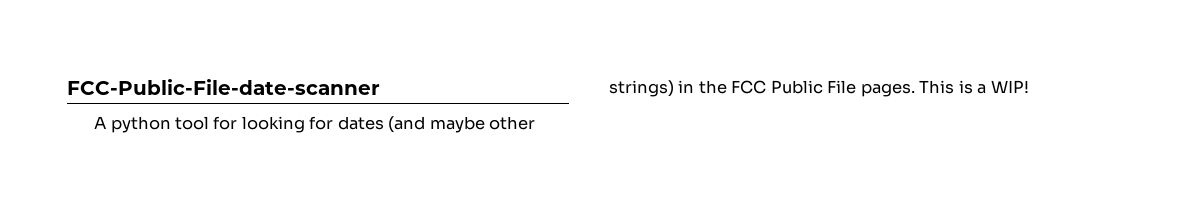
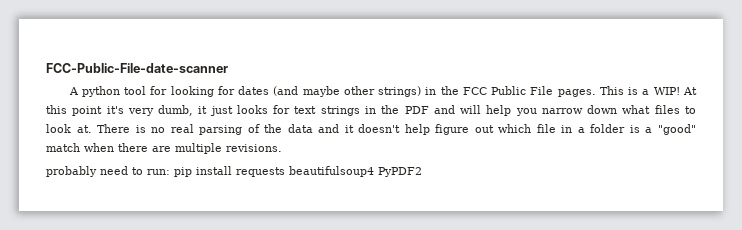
+ At this point it's very dumb, it just looks for text strings in the PDF and will help you narrow down what files to look at. There is no real parsing of the data and it doesn't help figure out which file in a folder is a "good" match when there are multiple revisions.
+ probably need to run: pip install requests beautifulsoup4 PyPDF2

